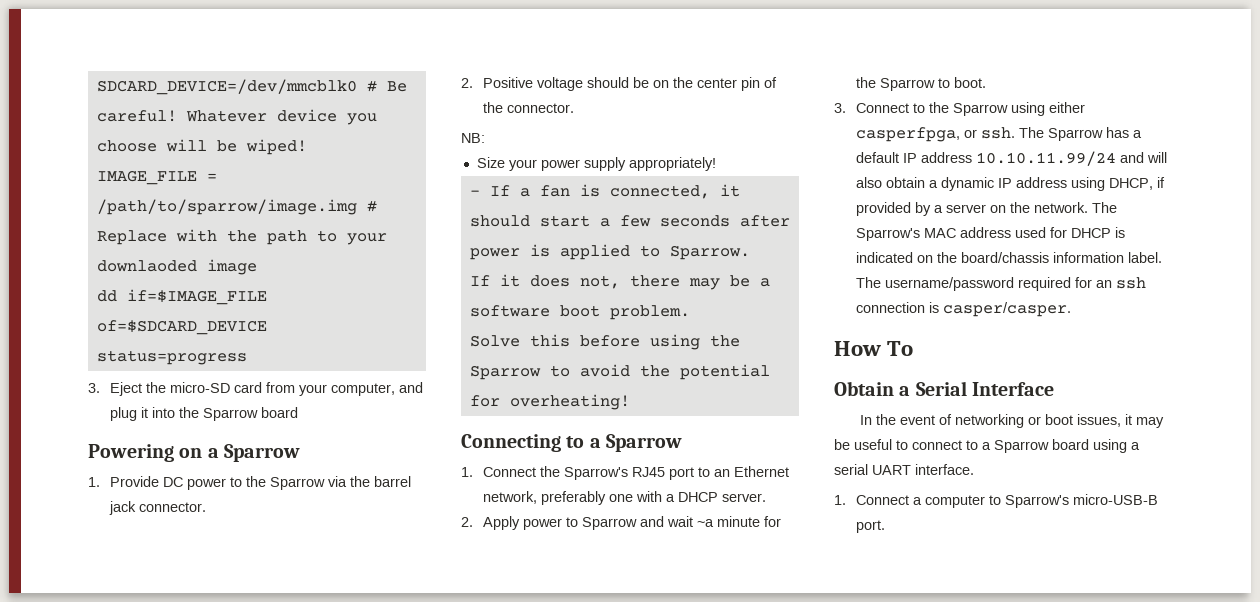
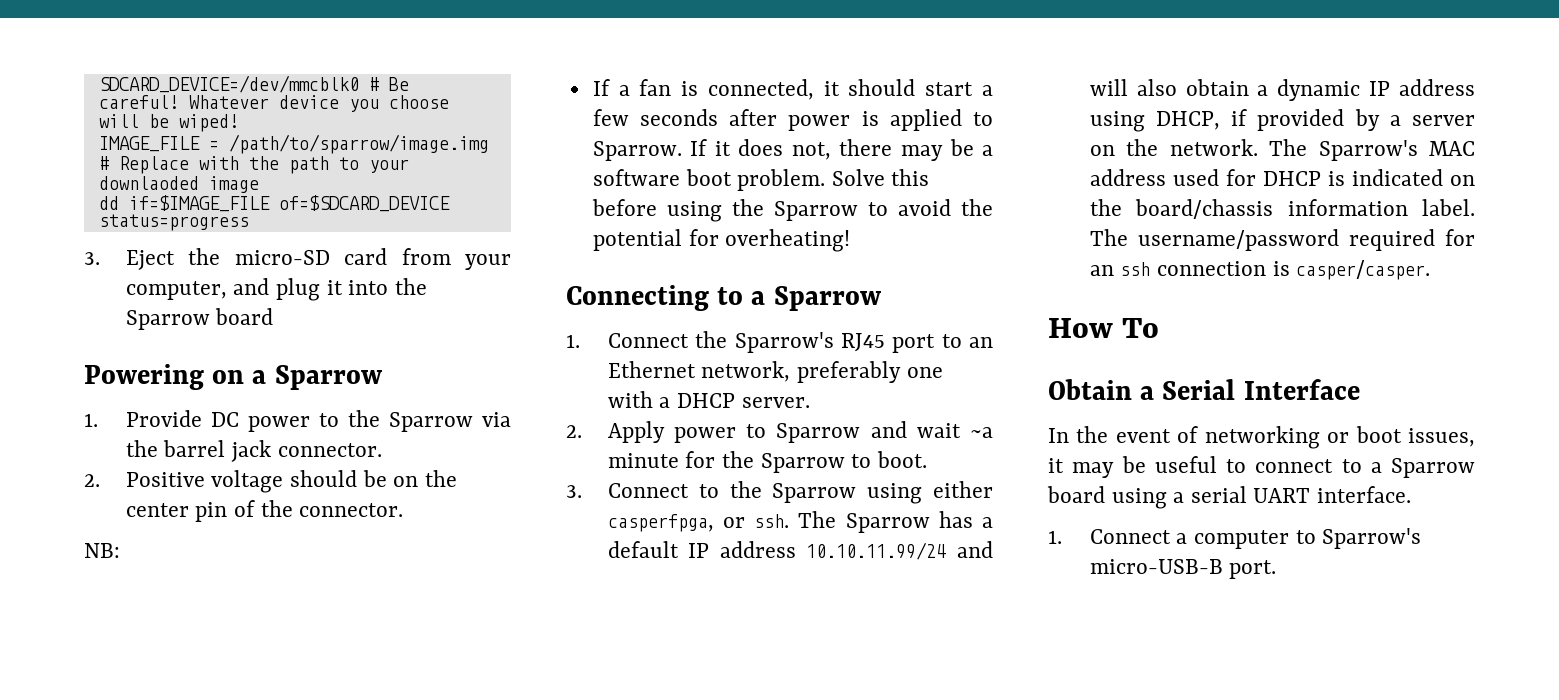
- Size your power supply appropriately!
- - If a fan is connected, it should start a few seconds after power is applied to Sparrow.
- If it does not, there may be a software boot problem.
- Solve this before using the Sparrow to avoid the potential for overheating!
+ If a fan is connected, it should start a few seconds after power is applied to Sparrow. If it does not, there may be a software boot problem. Solve this before using the Sparrow to avoid the potential for overheating!

